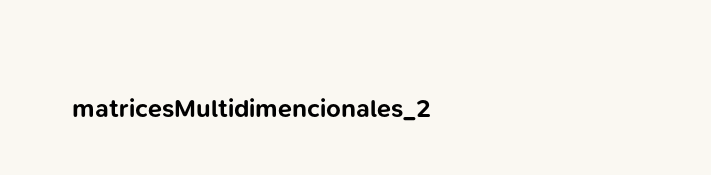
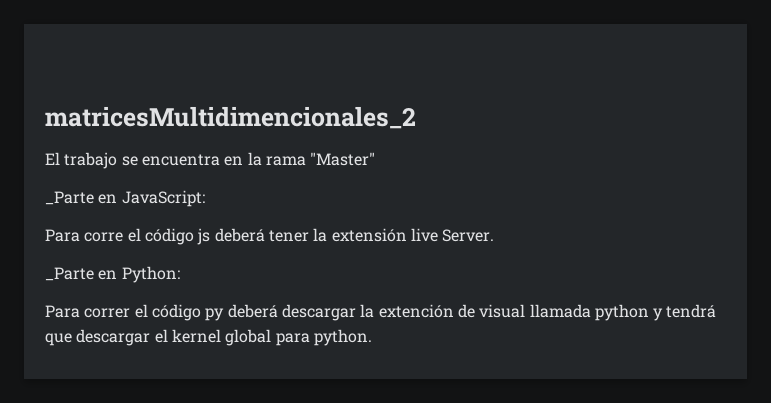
+ El trabajo se encuentra en la rama "Master"
+ _Parte en JavaScript:
+ Para corre el código js deberá tener la extensión live Server.
+ _Parte en Python:
+ Para correr el código py deberá descargar la extención de visual llamada python y tendrá que descargar el kernel global para python.

